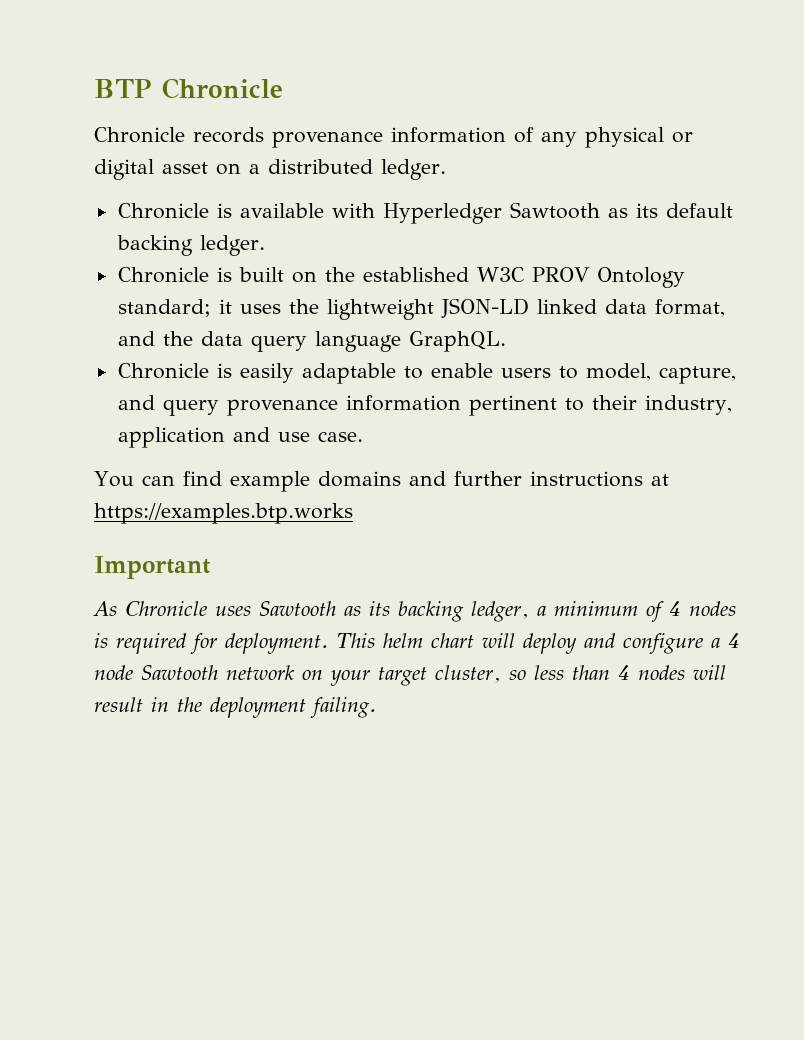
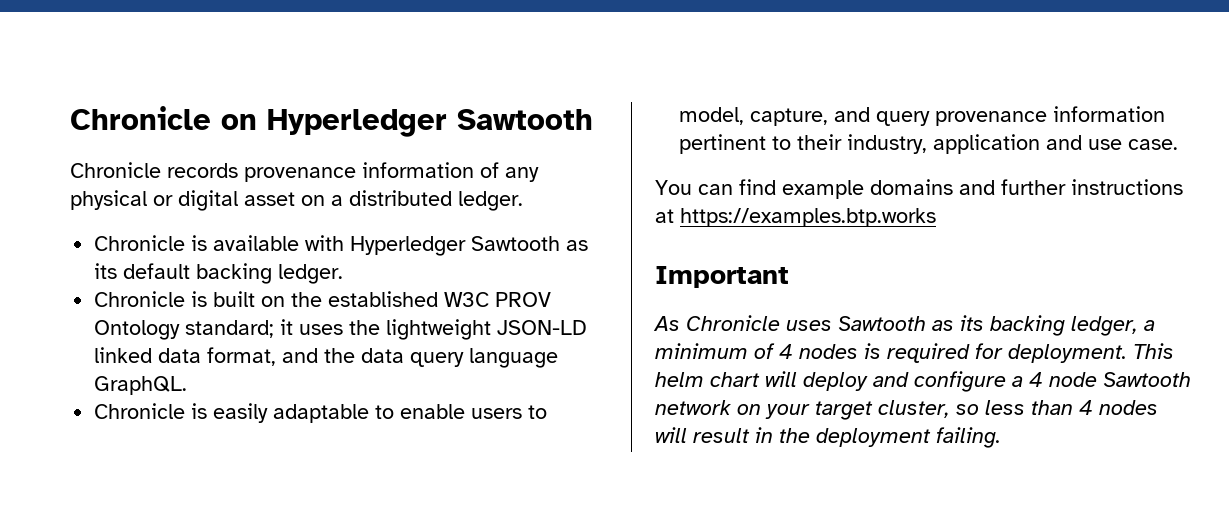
- BTP Chronicle
+ Chronicle on Hyperledger Sawtooth

